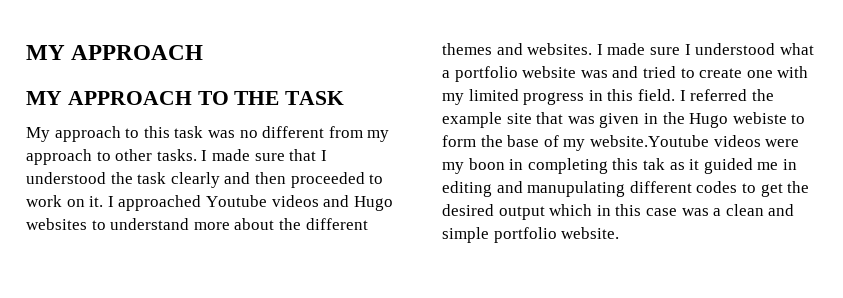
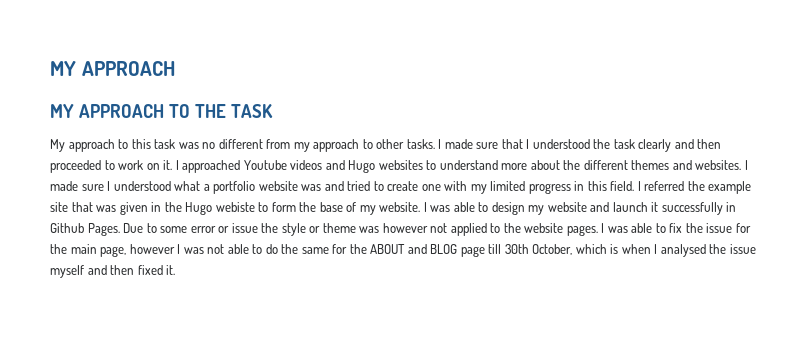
- I referred the example site that was given in the Hugo webiste to form the base of my website.Youtube videos were my boon in completing this tak as it guided me in editing and manupulating different codes to get the desired output which in this case was a clean and simple portfolio website.
+ I referred the example site that was given in the Hugo webiste to form the base of my website. I was able to design my website and launch it successfully in Github Pages. Due to some error or issue the style or theme was however not applied to the website pages. I was able to fix the issue for the main page, however I was not able to do the same for the ABOUT and BLOG page till 30th October, which is when I analysed the issue myself and then fixed it.

